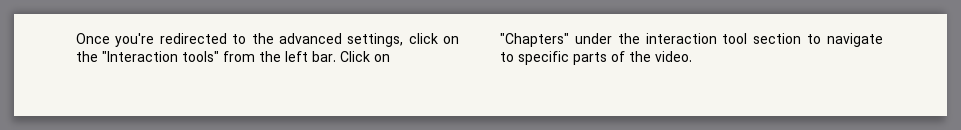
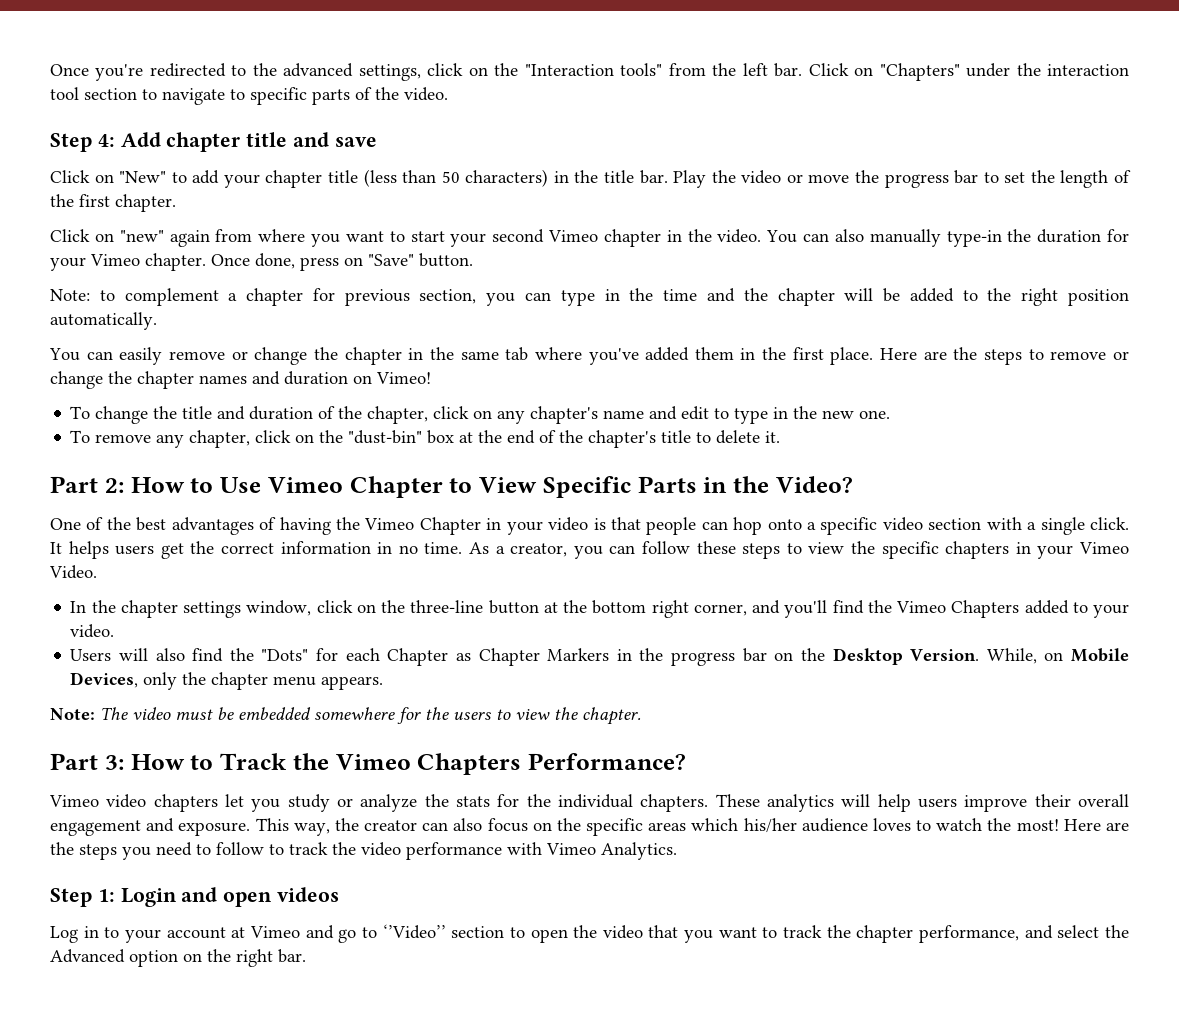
+ Step 4: Add chapter title and save
+ Click on "New" to add your chapter title (less than 50 characters) in the title bar. Play the video or move the progress bar to set the length of the first chapter.
+ Click on "new" again from where you want to start your second Vimeo chapter in the video. You can also manually type-in the duration for your Vimeo chapter. Once done, press on "Save" button.
+ Note: to complement a chapter for previous section, you can type in the time and the chapter will be added to the right position automatically.
+ You can easily remove or change the chapter in the same tab where you've added them in the first place. Here are the steps to remove or change the chapter names and duration on Vimeo!
+ To change the title and duration of the chapter, click on any chapter's name and edit to type in the new one.
+ To remove any chapter, click on the "dust-bin" box at the end of the chapter's title to delete it.
+ Part 2: How to Use Vimeo Chapter to View Specific Parts in the Video?
+ One of the best advantages of having the Vimeo Chapter in your video is that people can hop onto a specific video section with a single click. It helps users get the correct information in no time. As a creator, you can follow these steps to view the specific chapters in your Vimeo Video.
+ In the chapter settings window, click on the three-line button at the bottom right corner, and you'll find the Vimeo Chapters added to your video.
+ Users will also find the "Dots" for each Chapter as Chapter Markers in the progress bar on the Desktop Version. While, on Mobile Devices, only the chapter menu appears.
+ Note: The video must be embedded somewhere for the users to view the chapter.
+ Part 3: How to Track the Vimeo Chapters Performance?
+ Vimeo video chapters let you study or analyze the stats for the individual chapters. These analytics will help users improve their overall engagement and exposure. This way, the creator can also focus on the specific areas which his/her audience loves to watch the most! Here are the steps you need to follow to track the video performance with Vimeo Analytics.
+ Step 1: Login and open videos
+ Log in to your account at Vimeo and go to ‘’Video’’ section to open the video that you want to track the chapter performance, and select the Advanced option on the right bar.

